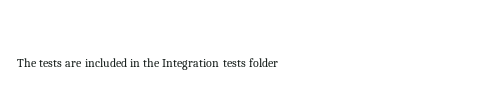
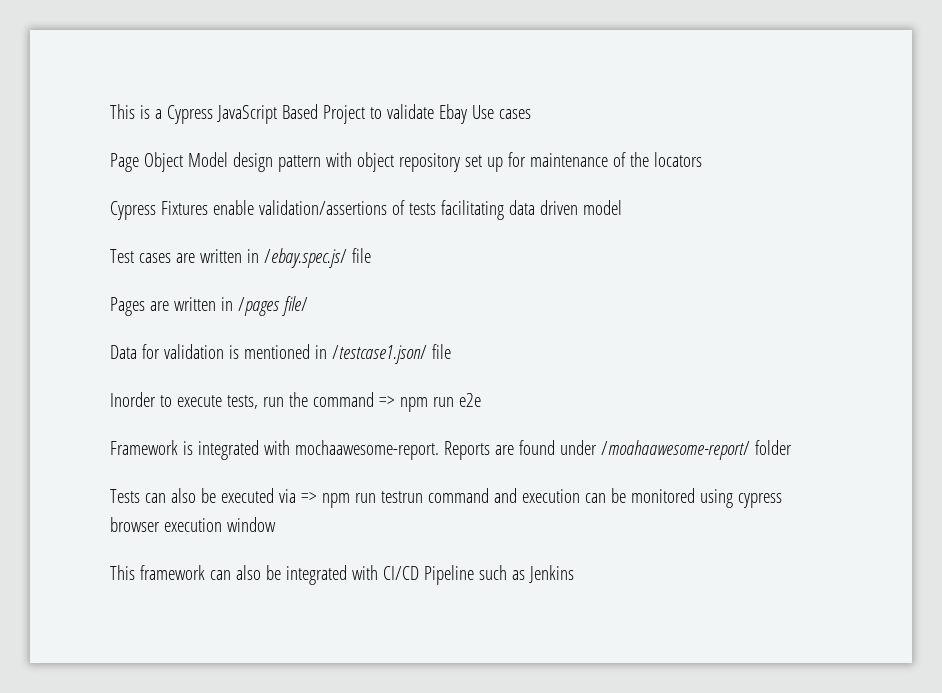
- The tests are included in the Integration tests folder
+ This is a Cypress JavaScript Based Project to validate Ebay Use cases
+ Page Object Model design pattern with object repository set up for maintenance of the locators
+ Cypress Fixtures enable validation/assertions of tests facilitating data driven model
+ Test cases are written in /ebay.spec.js/ file
+ Pages are written in /pages file/
+ Data for validation is mentioned in /testcase1.json/ file
+ Inorder to execute tests, run the command => npm run e2e
+ Framework is integrated with mochaawesome-report. Reports are found under /moahaawesome-report/ folder
+ Tests can also be executed via => npm run testrun command and execution can be monitored using cypress browser execution window
+ This framework can also be integrated with CI/CD Pipeline such as Jenkins

